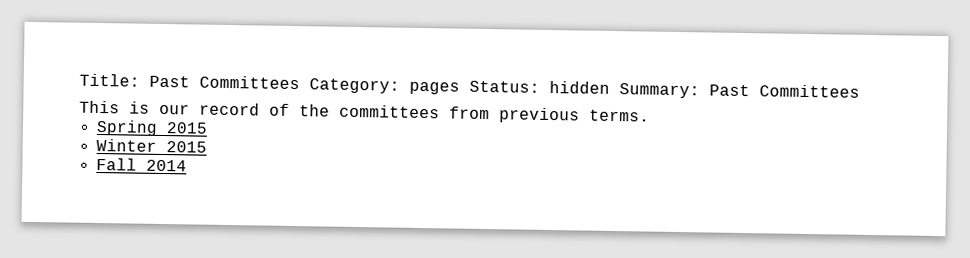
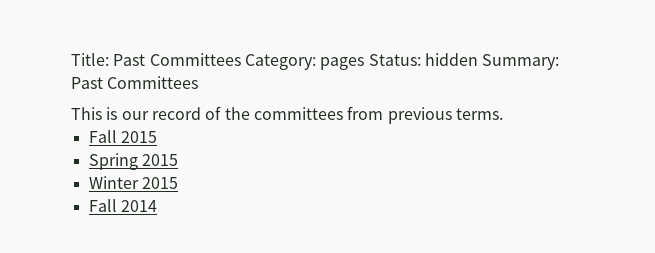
+ Fall 2015

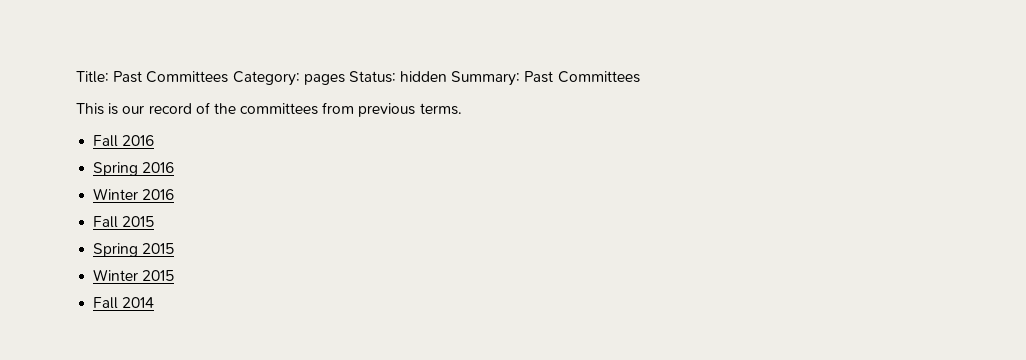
+ Fall 2016
+ Spring 2016
+ Winter 2016

